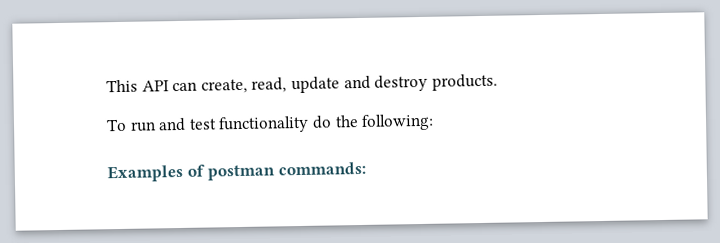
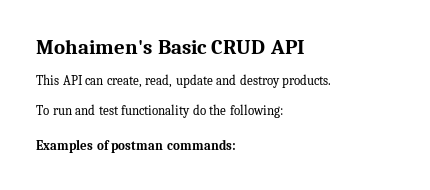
+ Mohaimen's Basic CRUD API

